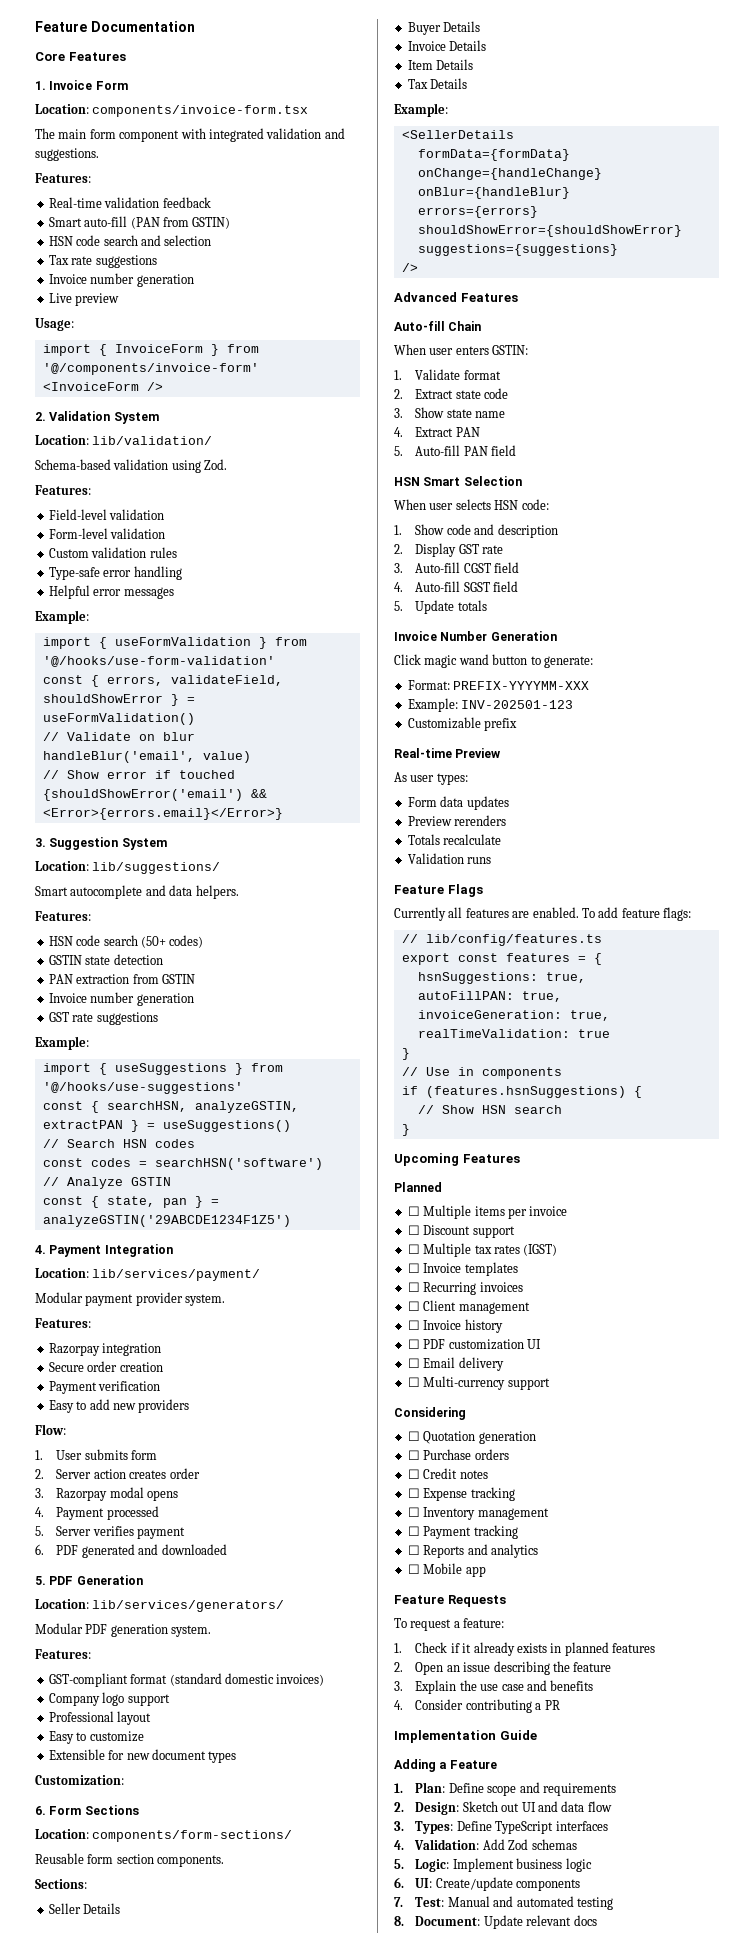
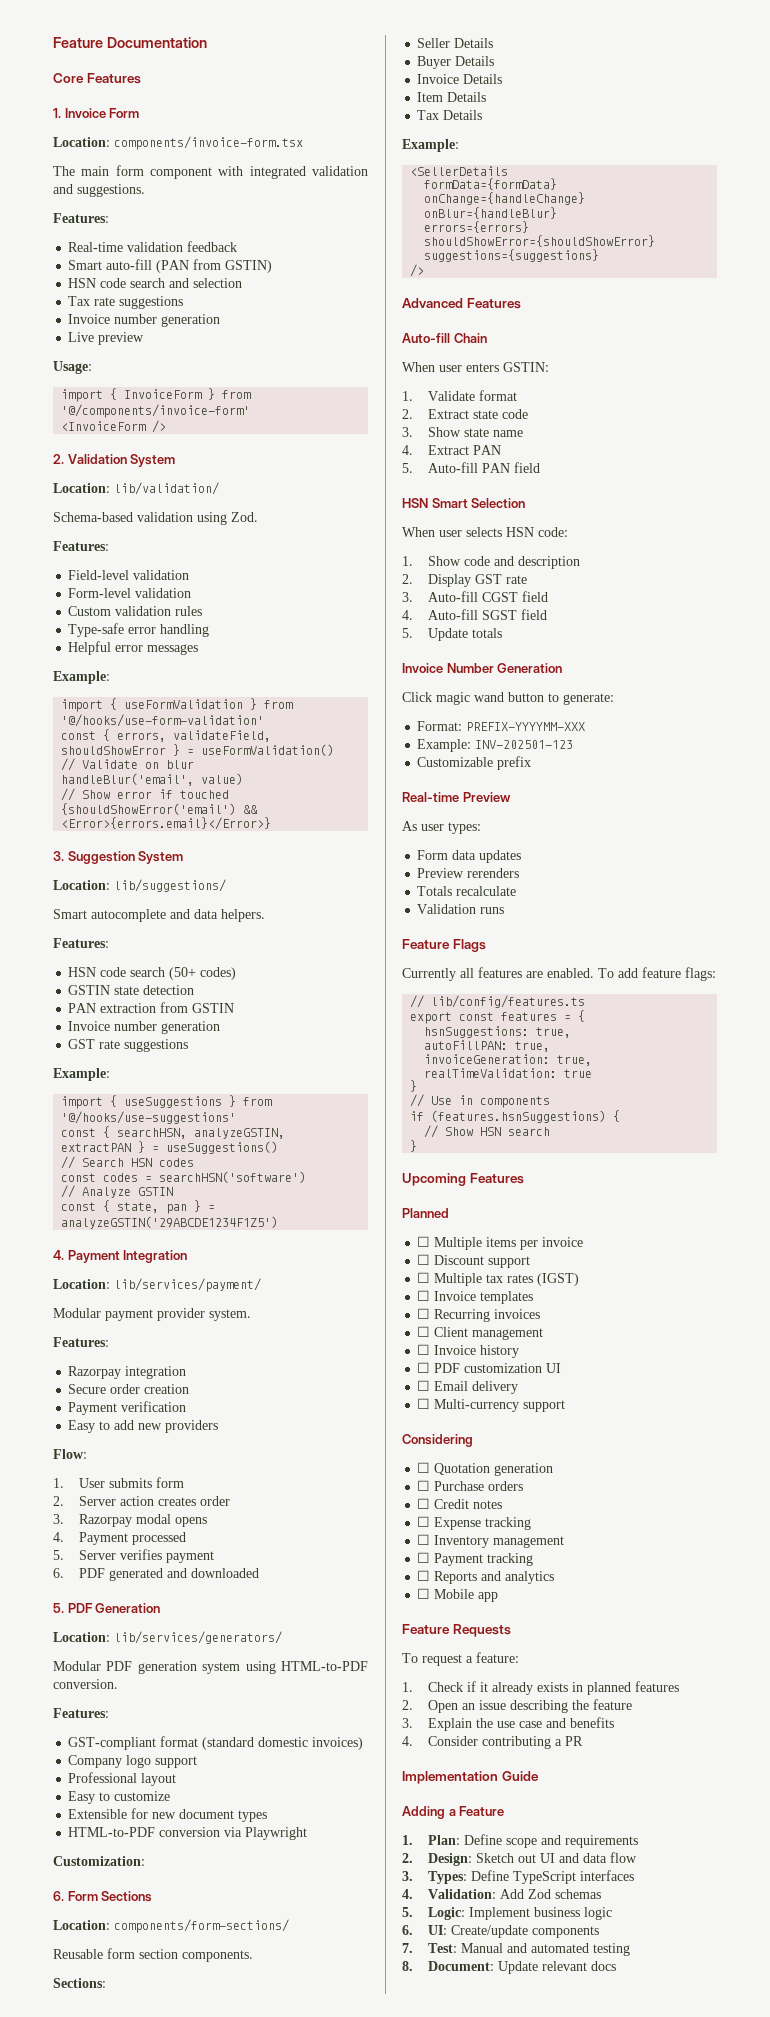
- Modular PDF generation system.
+ Modular PDF generation system using HTML-to-PDF conversion.
+ HTML-to-PDF conversion via Playwright

